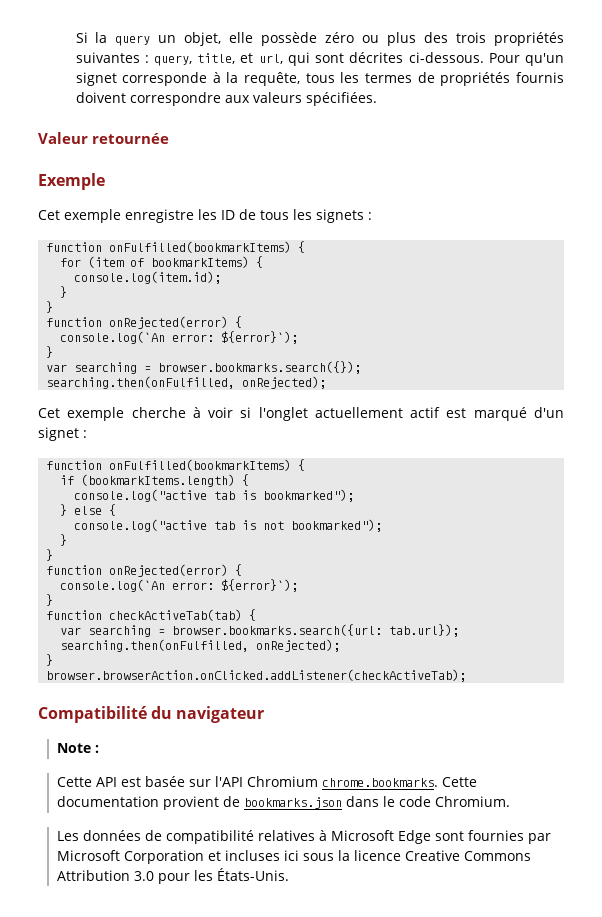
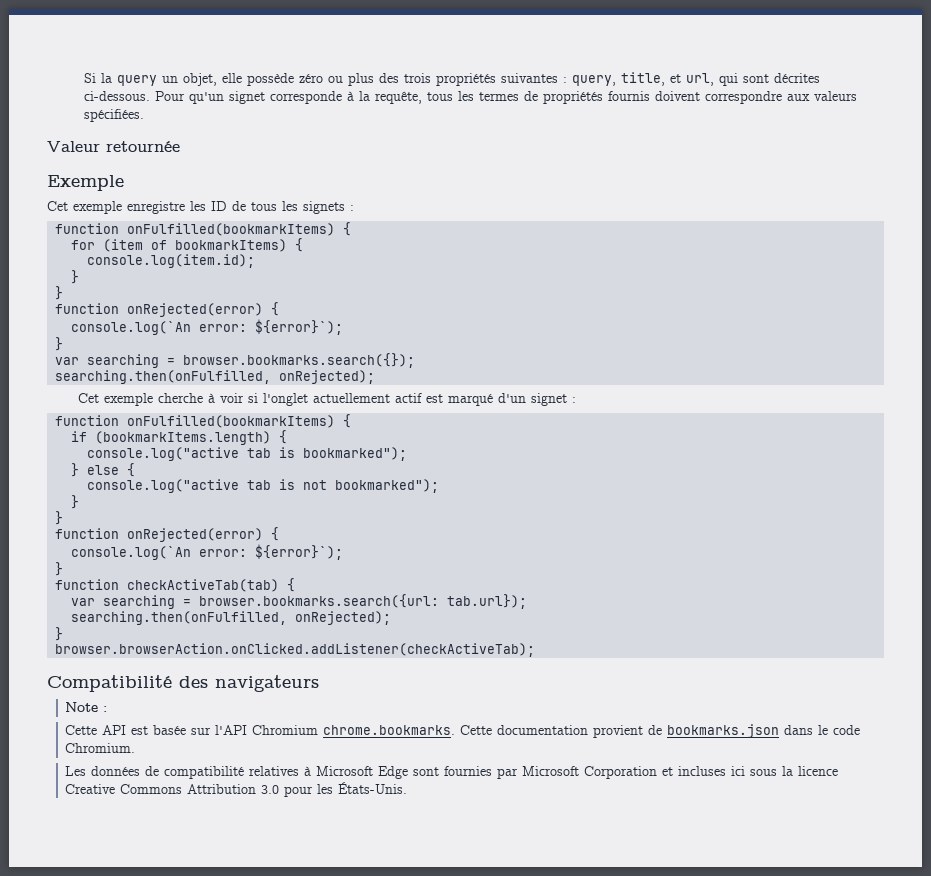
- Compatibilité du navigateur
+ Compatibilité des navigateurs

